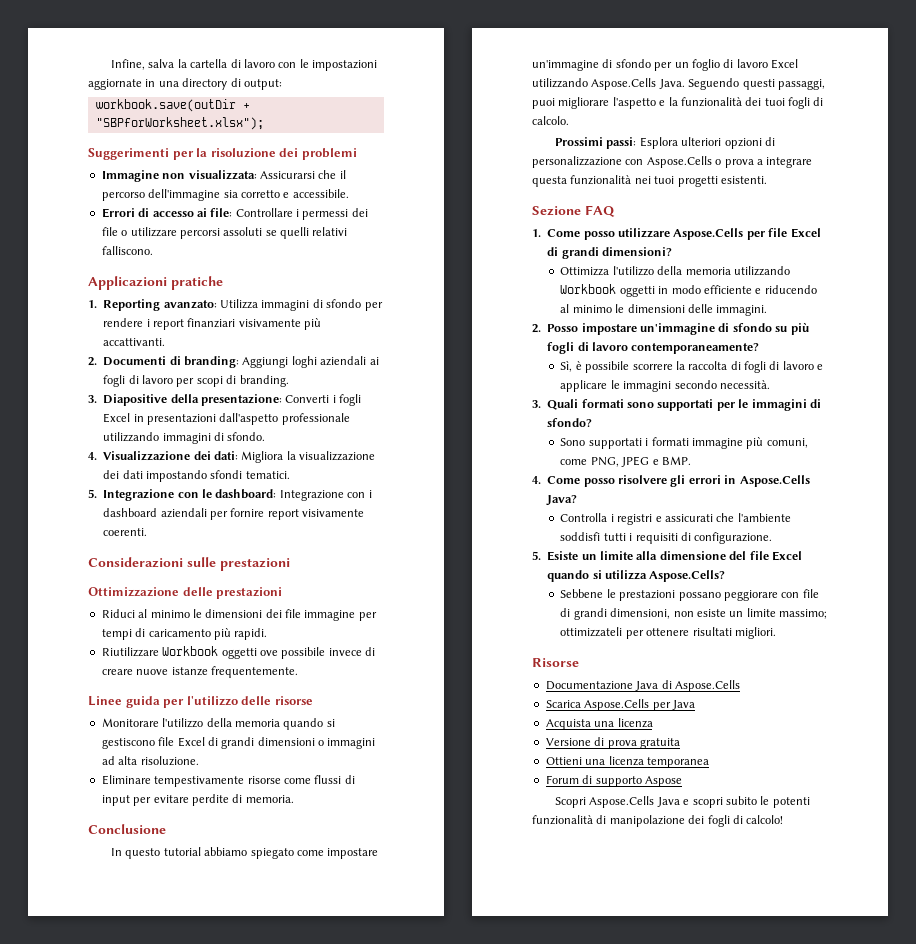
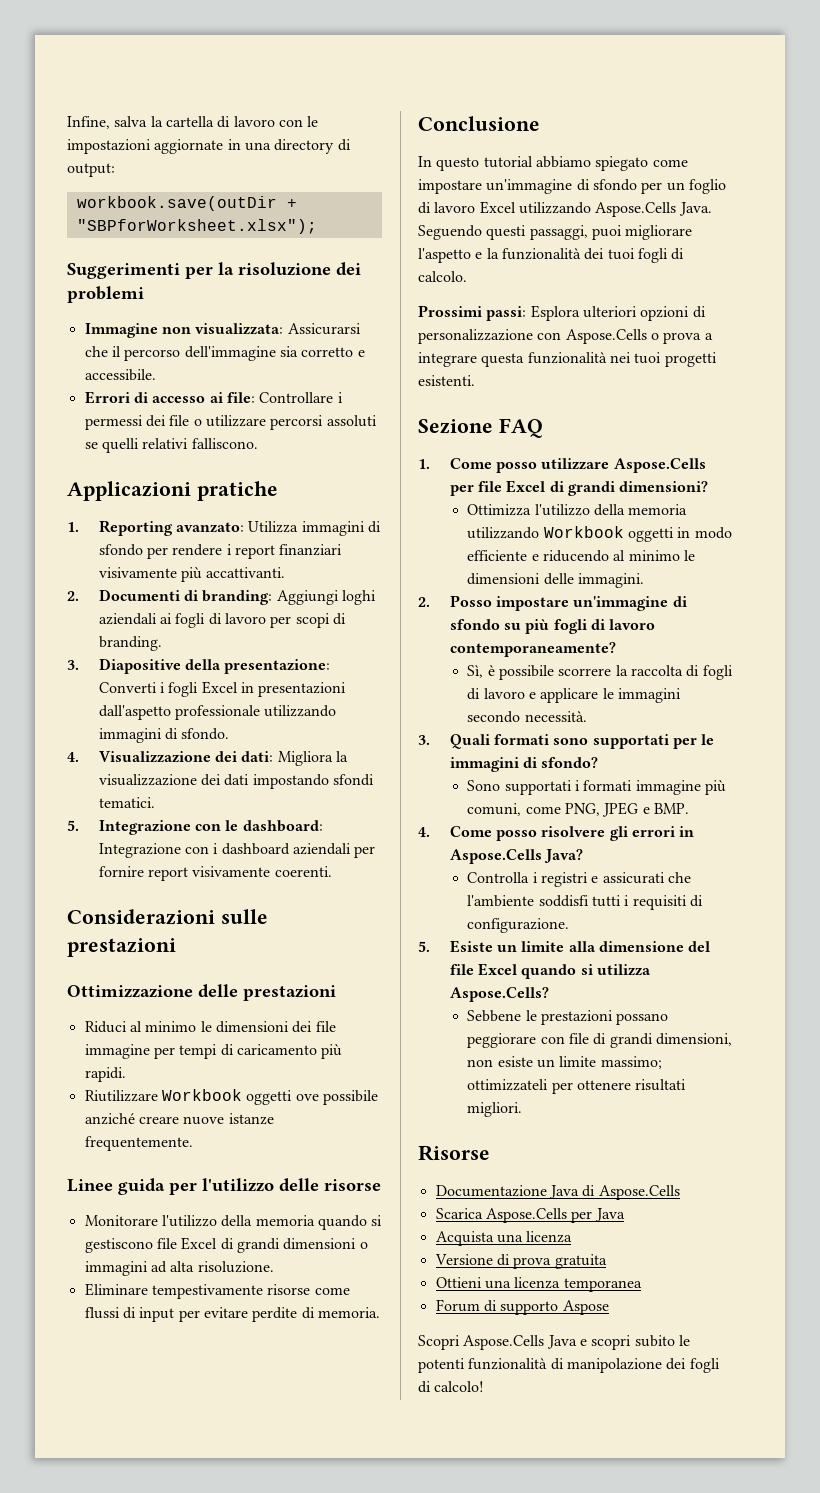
- Riutilizzare Workbook oggetti ove possibile invece di creare nuove istanze frequentemente.
+ Riutilizzare Workbook oggetti ove possibile anziché creare nuove istanze frequentemente.

